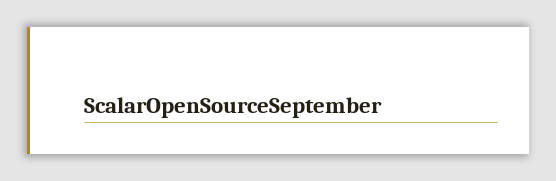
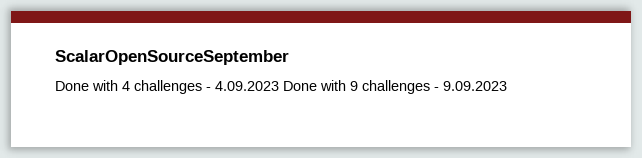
+ Done with 4 challenges - 4.09.2023 Done with 9 challenges - 9.09.2023

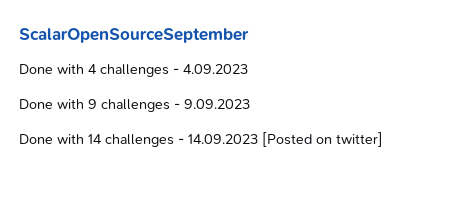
- Done with 4 challenges - 4.09.2023 Done with 9 challenges - 9.09.2023
+ Done with 4 challenges - 4.09.2023
+ Done with 9 challenges - 9.09.2023
+ Done with 14 challenges - 14.09.2023 [Posted on twitter]

